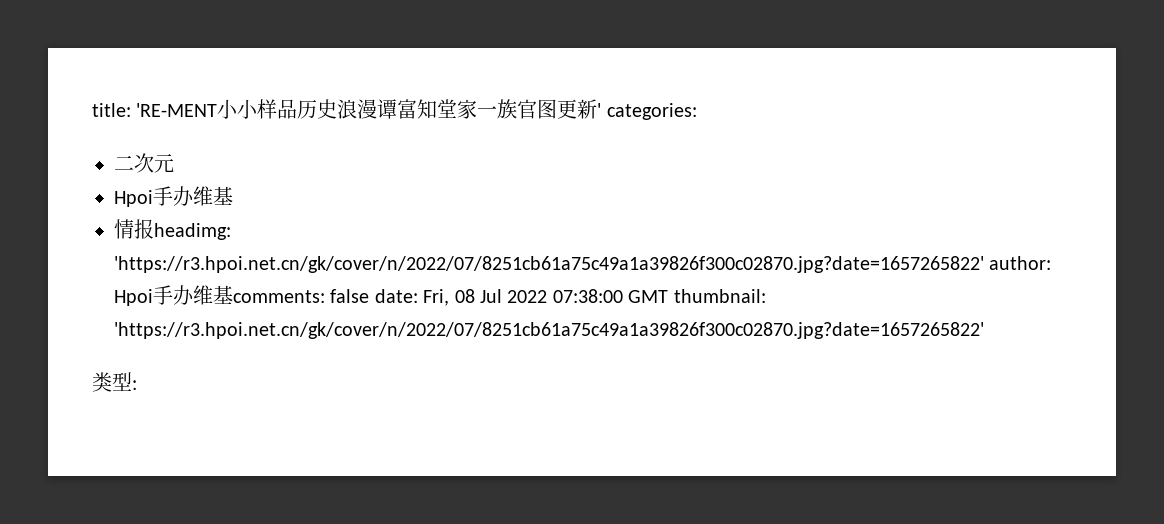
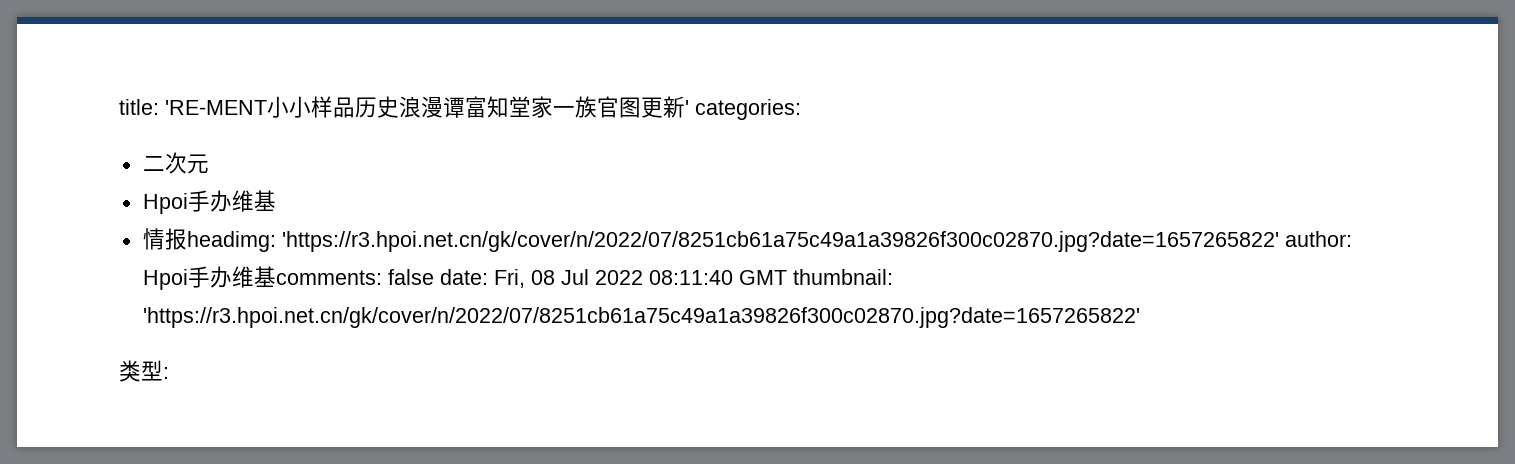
- 情报headimg: 'https://r3.hpoi.net.cn/gk/cover/n/2022/07/8251cb61a75c49a1a39826f300c02870.jpg?date=1657265822' author: Hpoi手办维基comments: false date: Fri, 08 Jul 2022 07:38:00 GMT thumbnail: 'https://r3.hpoi.net.cn/gk/cover/n/2022/07/8251cb61a75c49a1a39826f300c02870.jpg?date=1657265822'
+ 情报headimg: 'https://r3.hpoi.net.cn/gk/cover/n/2022/07/8251cb61a75c49a1a39826f300c02870.jpg?date=1657265822' author: Hpoi手办维基comments: false date: Fri, 08 Jul 2022 08:11:40 GMT thumbnail: 'https://r3.hpoi.net.cn/gk/cover/n/2022/07/8251cb61a75c49a1a39826f300c02870.jpg?date=1657265822'

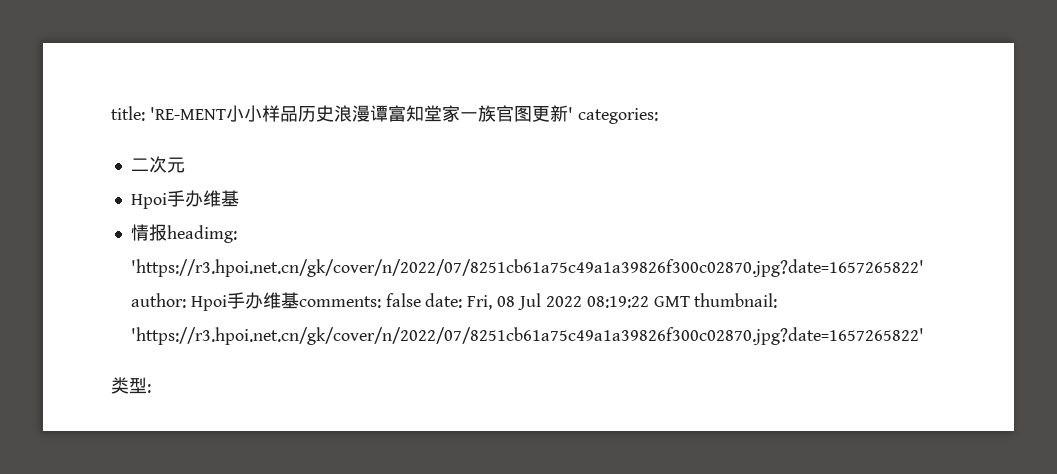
- 情报headimg: 'https://r3.hpoi.net.cn/gk/cover/n/2022/07/8251cb61a75c49a1a39826f300c02870.jpg?date=1657265822' author: Hpoi手办维基comments: false date: Fri, 08 Jul 2022 08:11:40 GMT thumbnail: 'https://r3.hpoi.net.cn/gk/cover/n/2022/07/8251cb61a75c49a1a39826f300c02870.jpg?date=1657265822'
+ 情报headimg: 'https://r3.hpoi.net.cn/gk/cover/n/2022/07/8251cb61a75c49a1a39826f300c02870.jpg?date=1657265822' author: Hpoi手办维基comments: false date: Fri, 08 Jul 2022 08:19:22 GMT thumbnail: 'https://r3.hpoi.net.cn/gk/cover/n/2022/07/8251cb61a75c49a1a39826f300c02870.jpg?date=1657265822'

